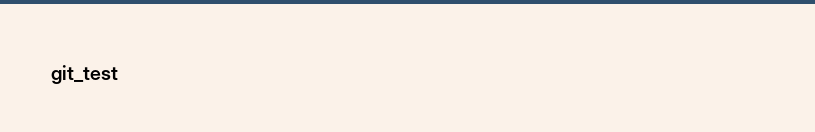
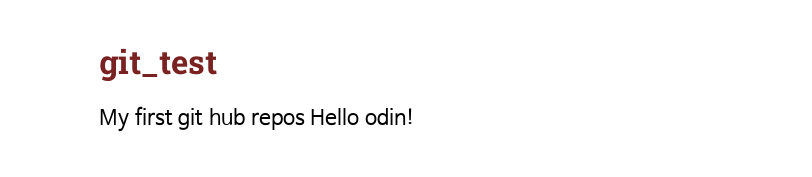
+ My first git hub repos Hello odin!

